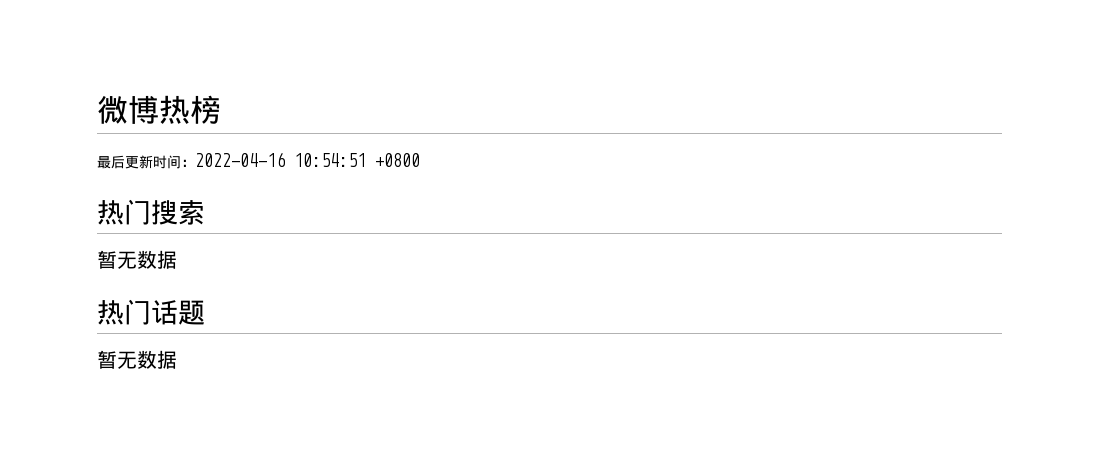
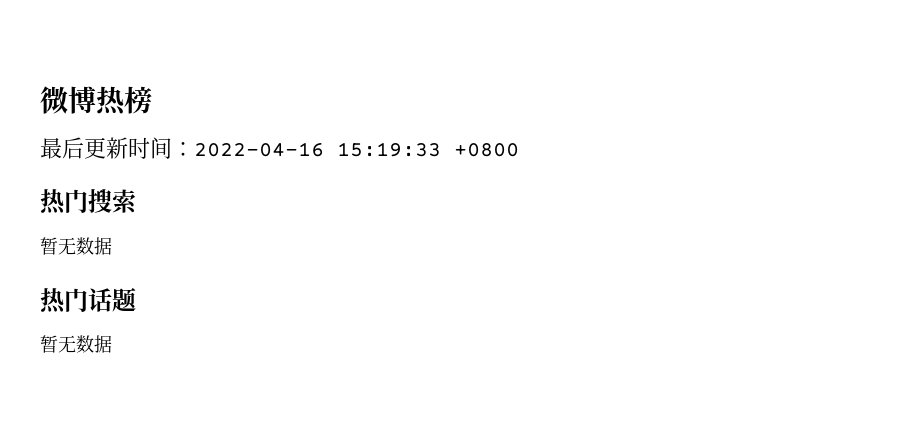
- 最后更新时间：2022-04-16 10:54:51 +0800
+ 最后更新时间：2022-04-16 15:19:33 +0800

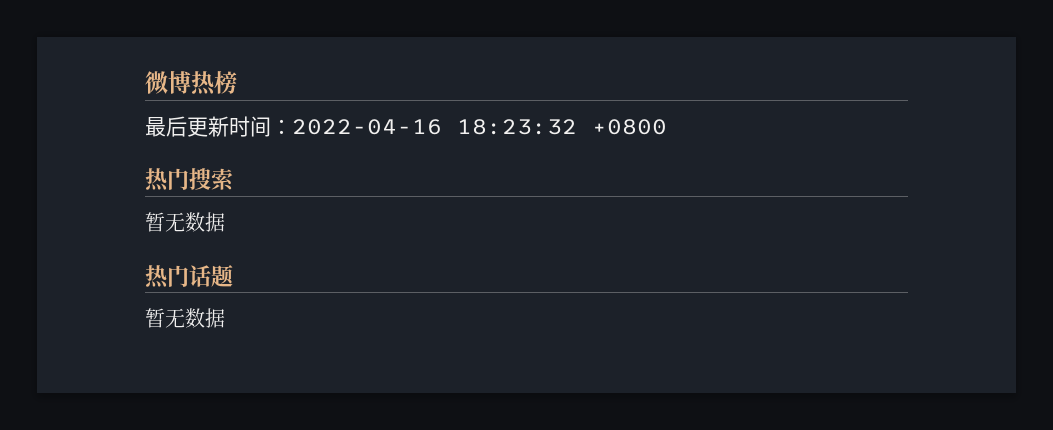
- 最后更新时间：2022-04-16 15:19:33 +0800
+ 最后更新时间：2022-04-16 18:23:32 +0800

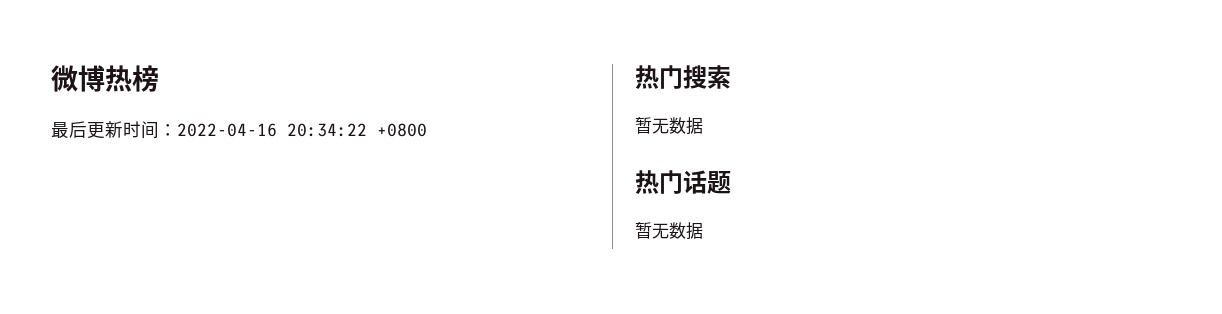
- 最后更新时间：2022-04-16 18:23:32 +0800
+ 最后更新时间：2022-04-16 20:34:22 +0800

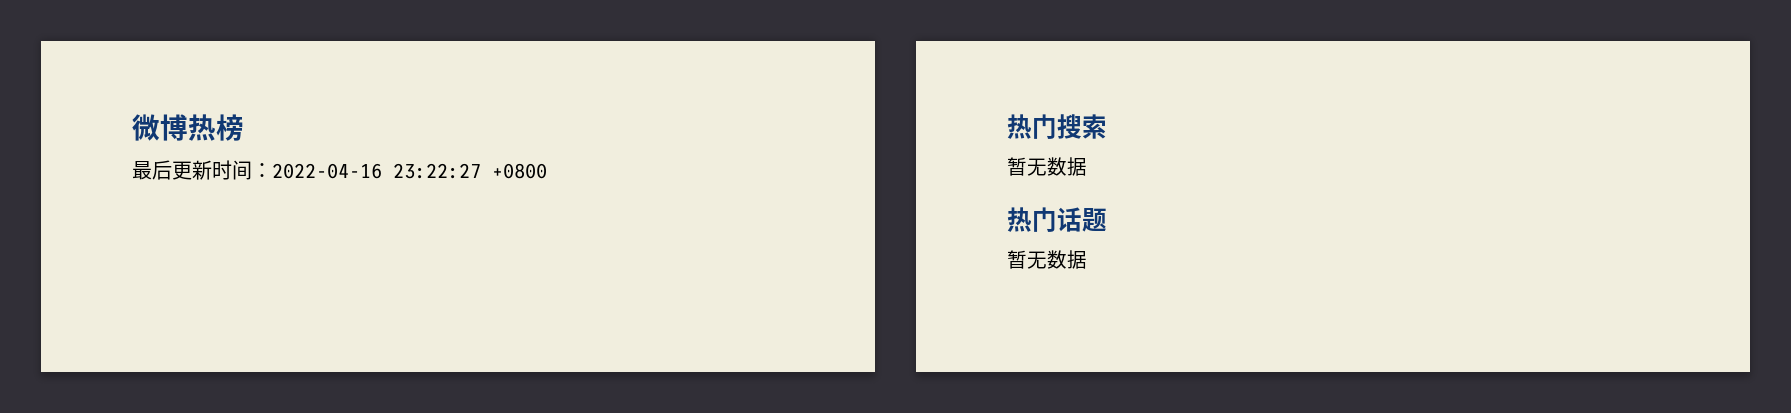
- 最后更新时间：2022-04-16 20:34:22 +0800
+ 最后更新时间：2022-04-16 23:22:27 +0800

